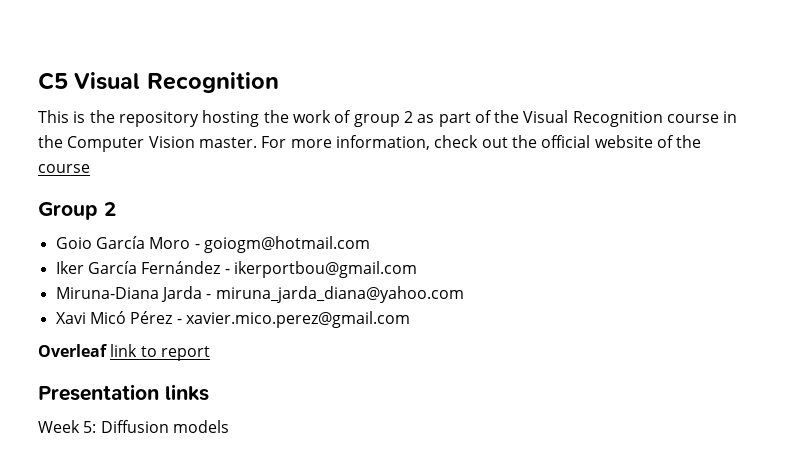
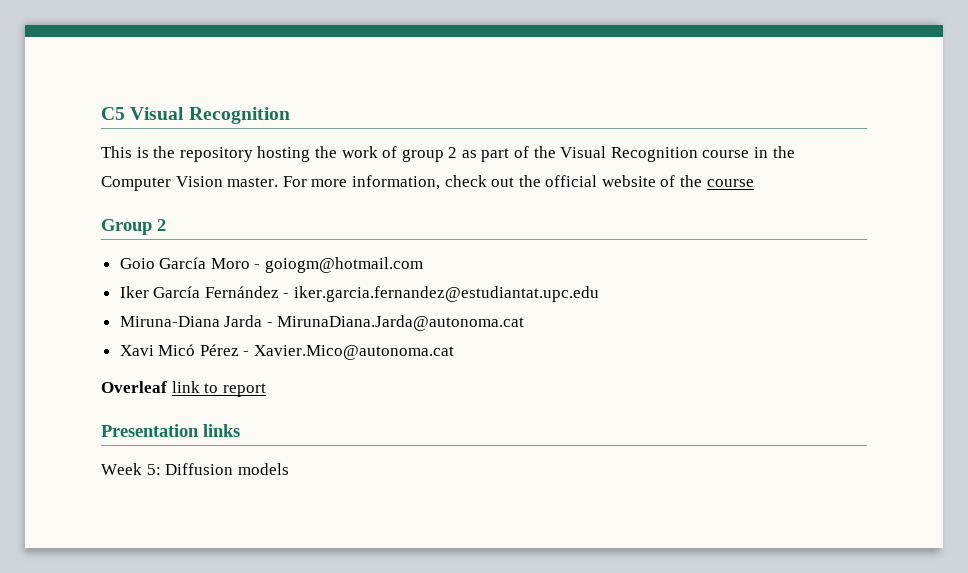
- Iker García Fernández - ikerportbou@gmail.com
+ Iker García Fernández - iker.garcia.fernandez@estudiantat.upc.edu
- Miruna-Diana Jarda - miruna_jarda_diana@yahoo.com
+ Miruna-Diana Jarda - MirunaDiana.Jarda@autonoma.cat
- Xavi Micó Pérez - xavier.mico.perez@gmail.com
+ Xavi Micó Pérez - Xavier.Mico@autonoma.cat

